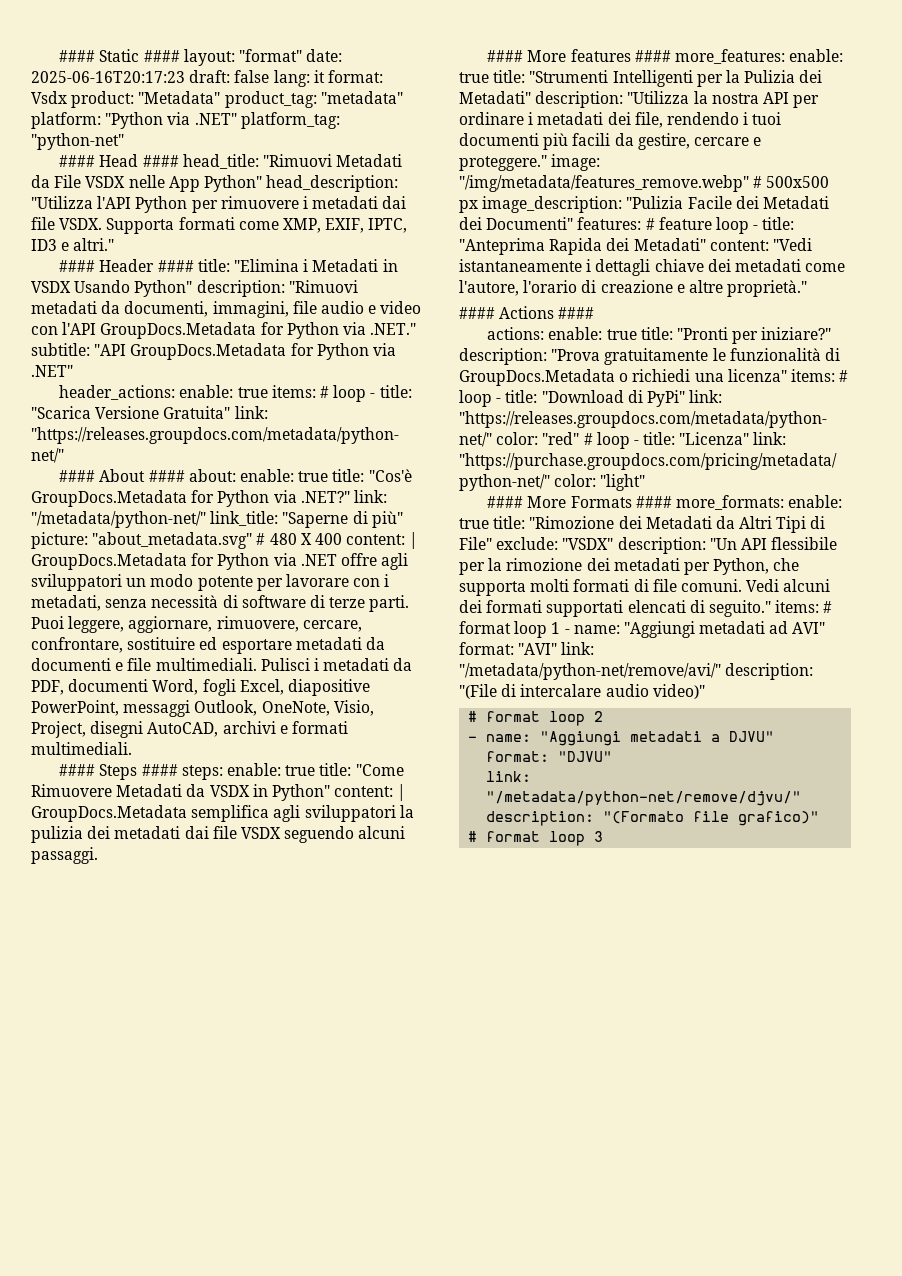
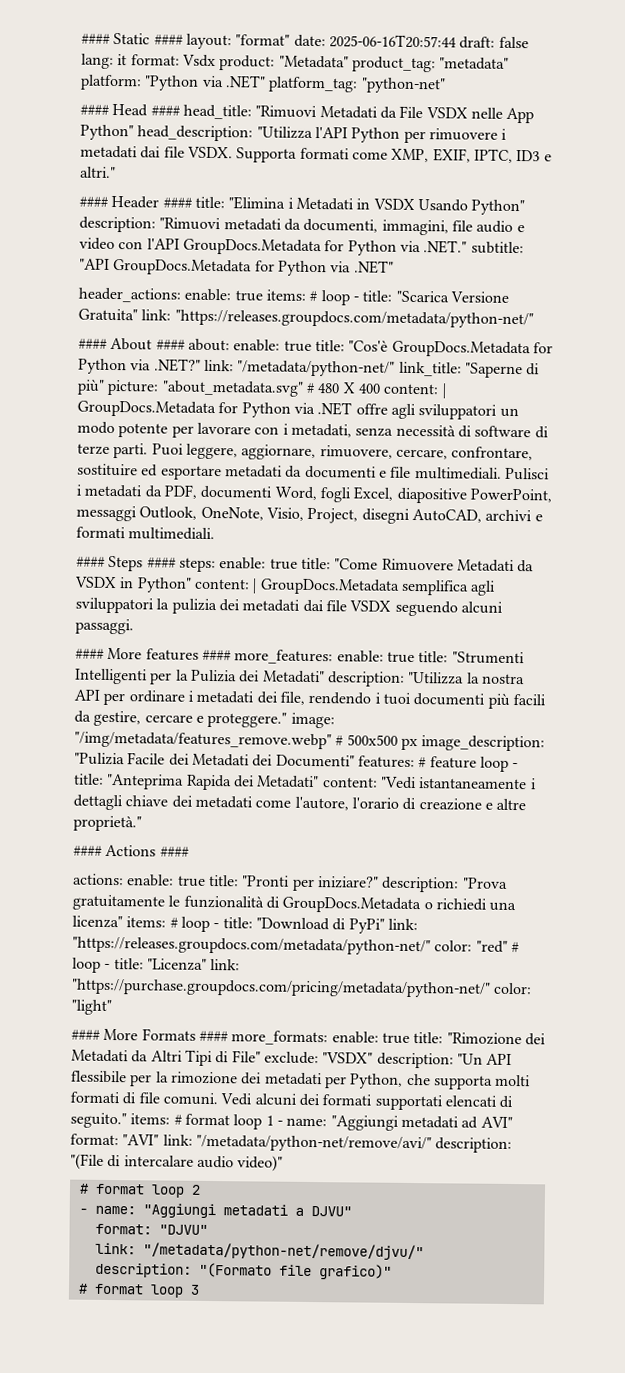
- #### Static #### layout: "format" date: 2025-06-16T20:17:23 draft: false lang: it format: Vsdx product: "Metadata" product_tag: "metadata" platform: "Python via .NET" platform_tag: "python-net"
+ #### Static #### layout: "format" date: 2025-06-16T20:57:44 draft: false lang: it format: Vsdx product: "Metadata" product_tag: "metadata" platform: "Python via .NET" platform_tag: "python-net"

